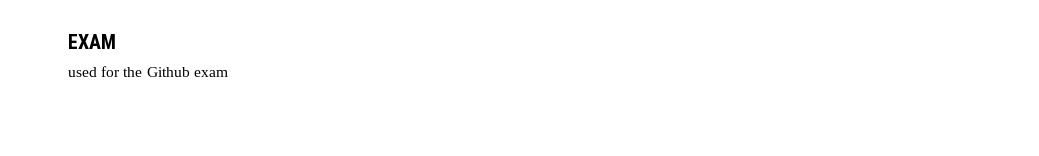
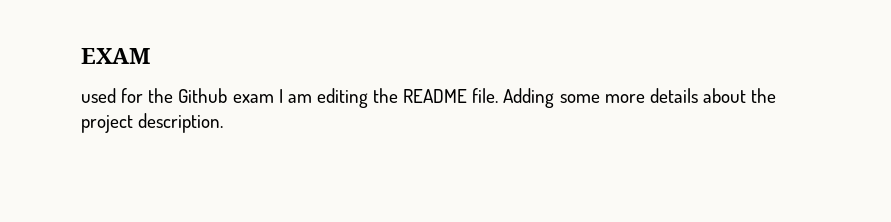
- used for the Github exam
+ used for the Github exam I am editing the README file. Adding some more details about the project description.

